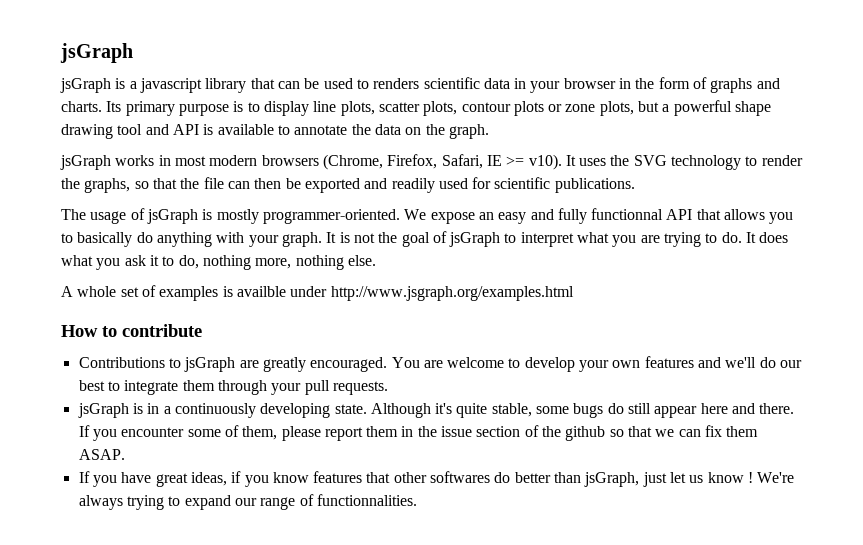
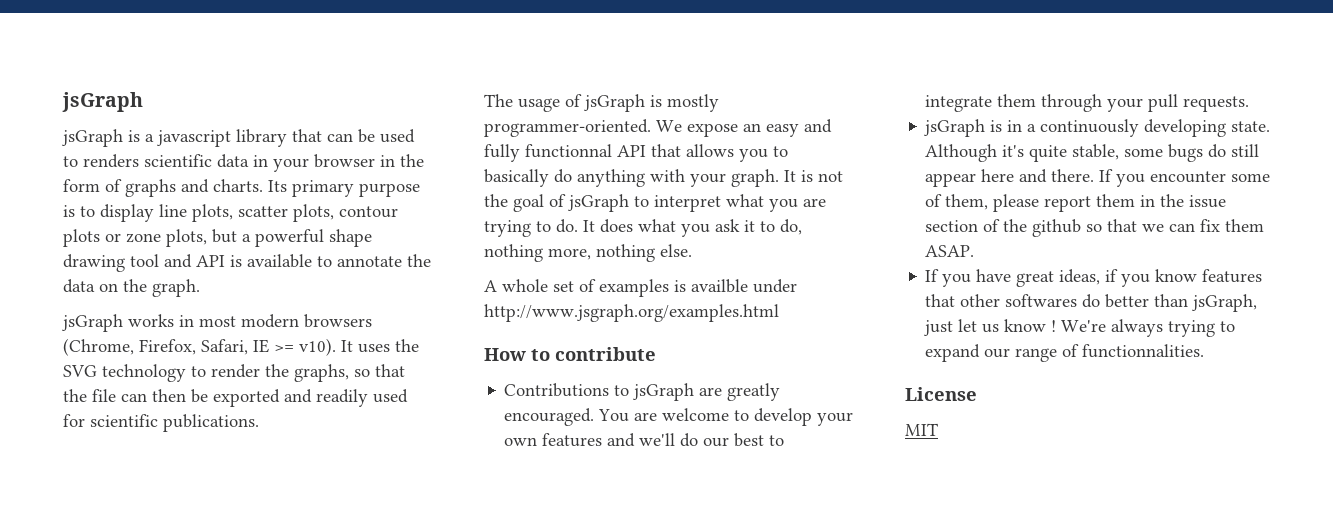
+ License
+ MIT

